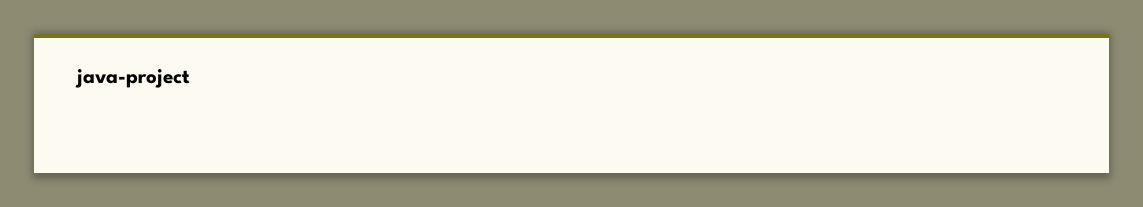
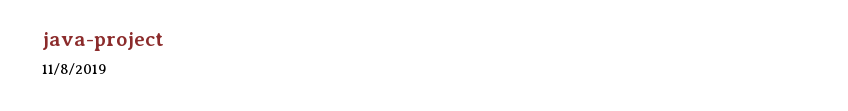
+ 11/8/2019

